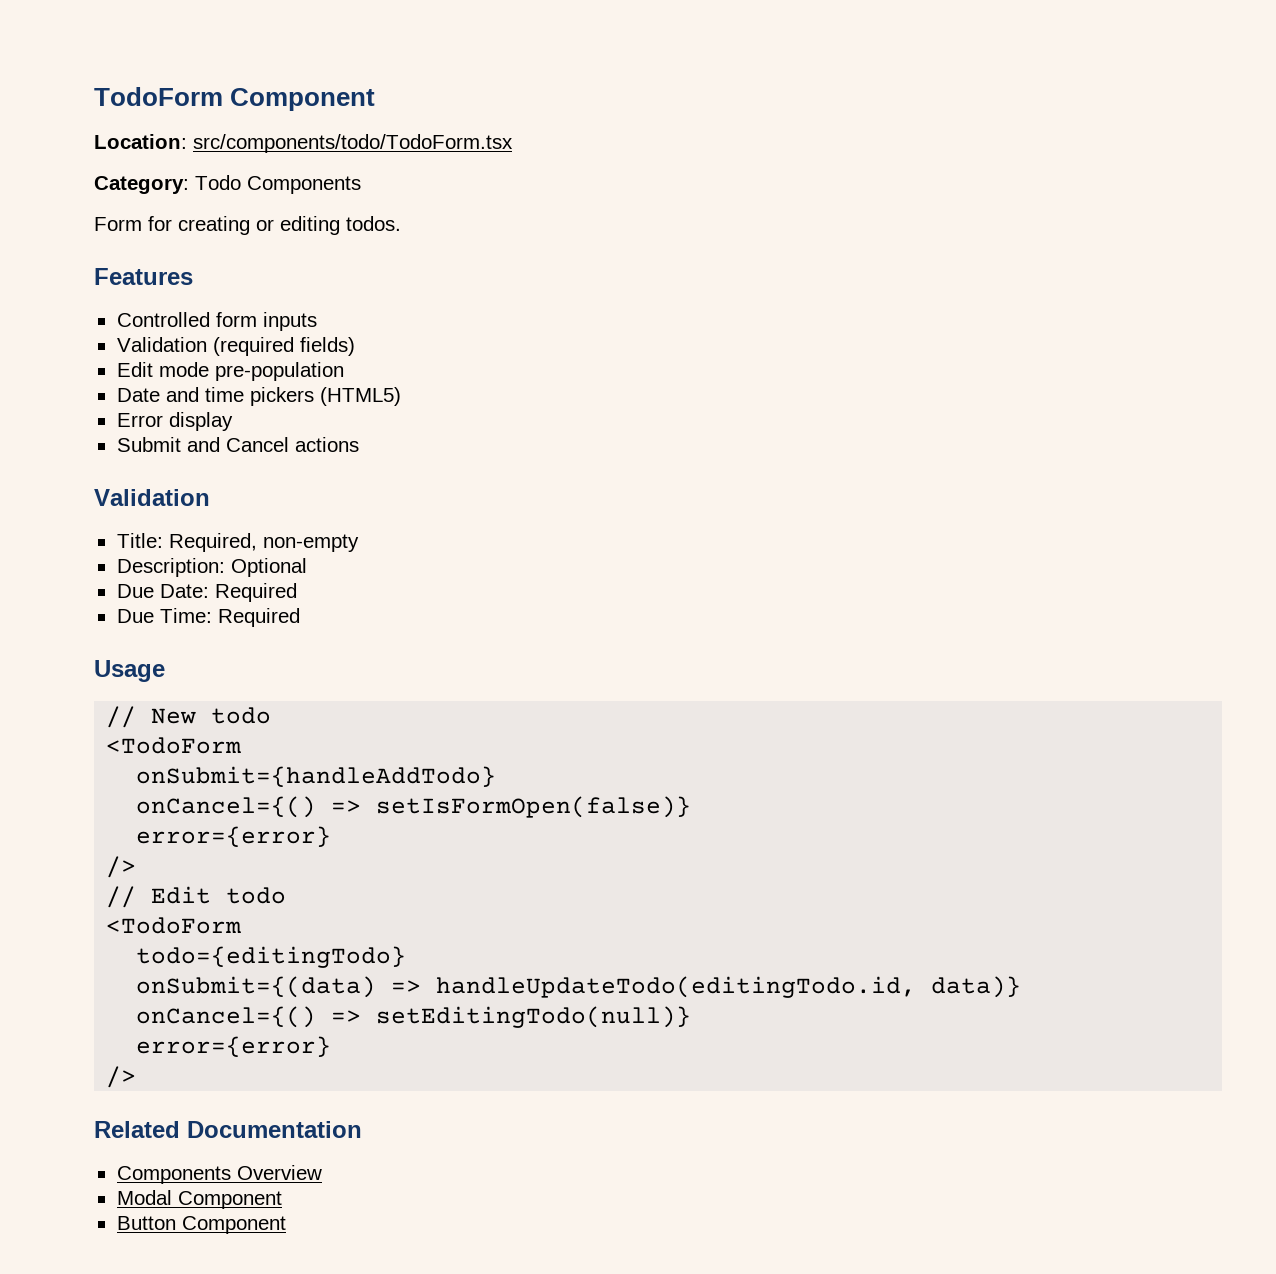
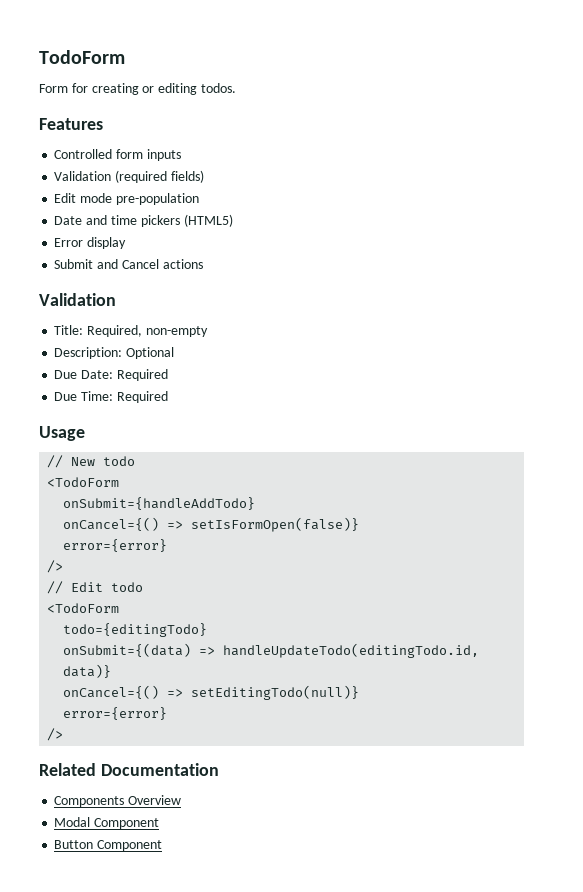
- TodoForm Component
- Location: src/components/todo/TodoForm.tsx
- Category: Todo Components
+ TodoForm

